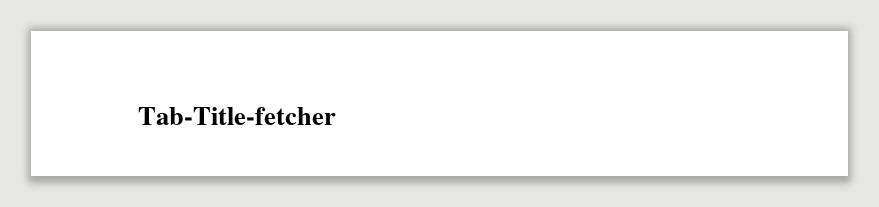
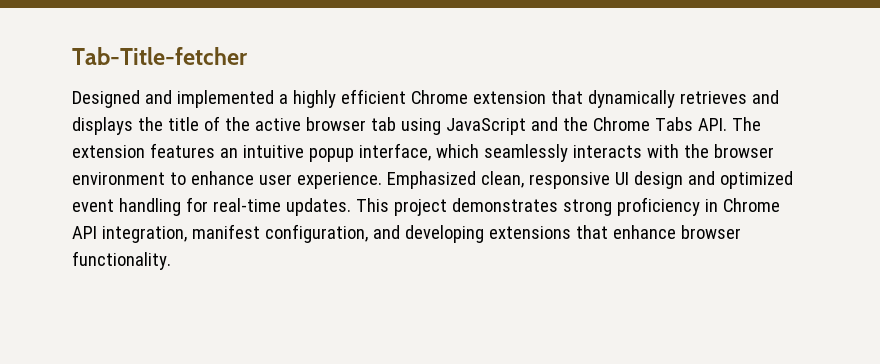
+ Designed and implemented a highly efficient Chrome extension that dynamically retrieves and displays the title of the active browser tab using JavaScript and the Chrome Tabs API. The extension features an intuitive popup interface, which seamlessly interacts with the browser environment to enhance user experience. Emphasized clean, responsive UI design and optimized event handling for real-time updates. This project demonstrates strong proficiency in Chrome API integration, manifest configuration, and developing extensions that enhance browser functionality.

